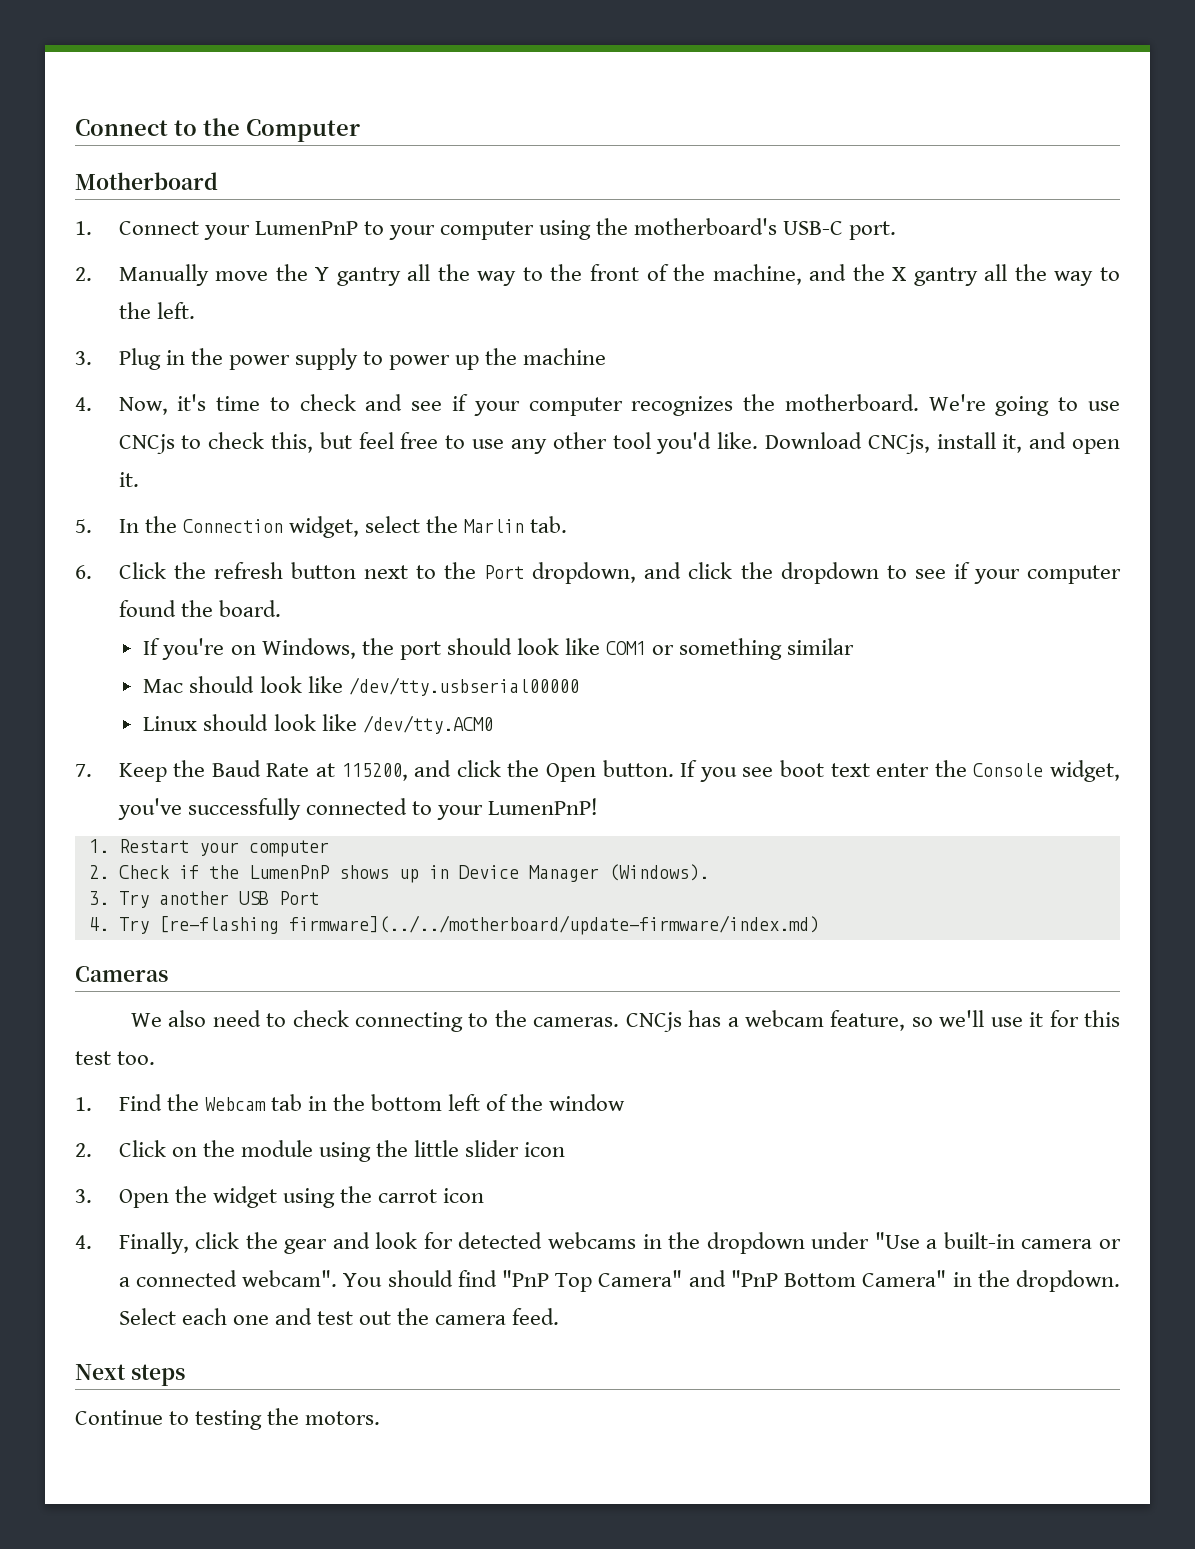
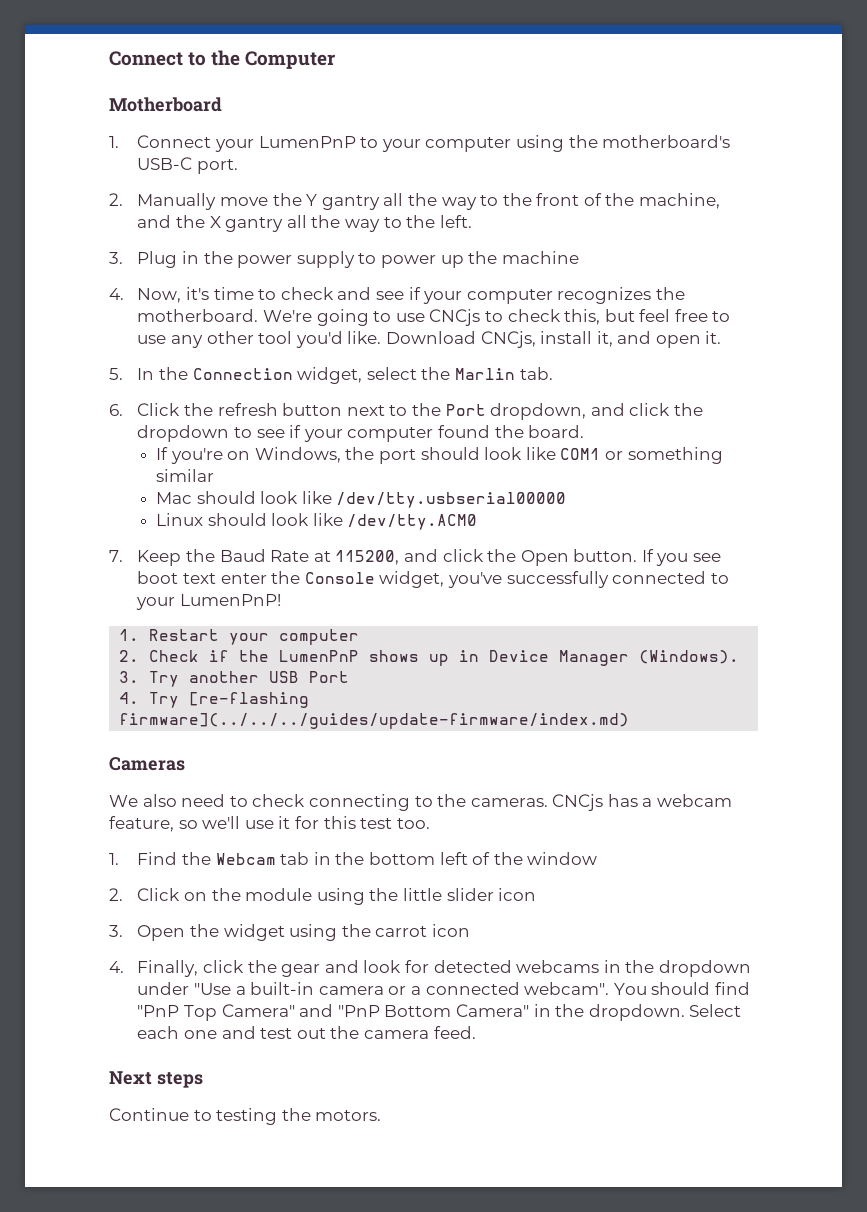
- 4. Try [re-flashing firmware](../../motherboard/update-firmware/index.md)
+ 4. Try [re-flashing firmware](../../../guides/update-firmware/index.md)

